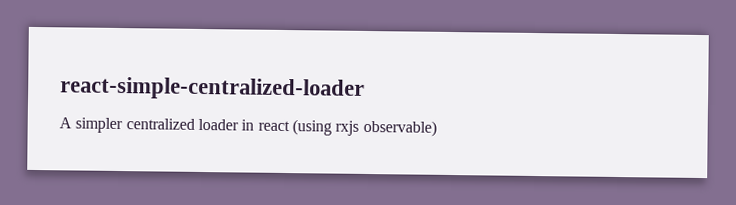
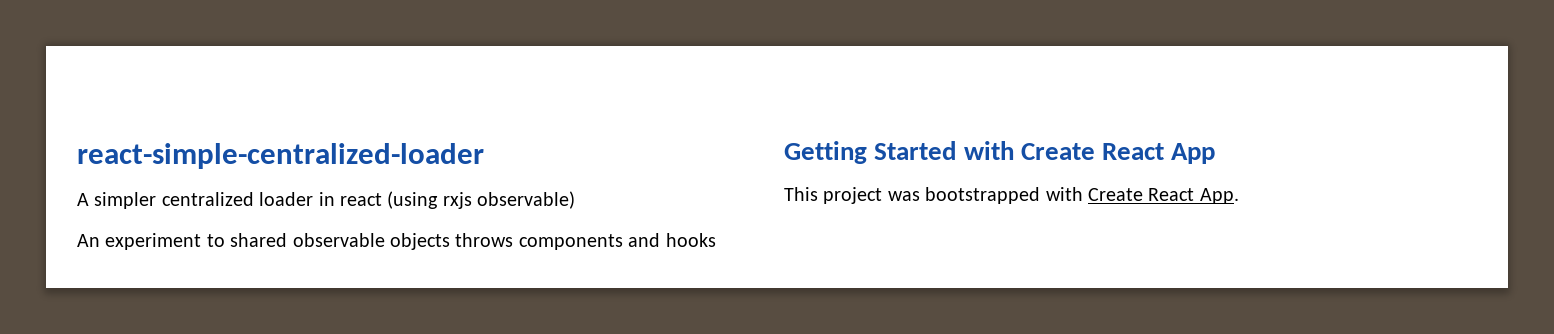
+ An experiment to shared observable objects throws components and hooks
+ Getting Started with Create React App
+ This project was bootstrapped with Create React App.

